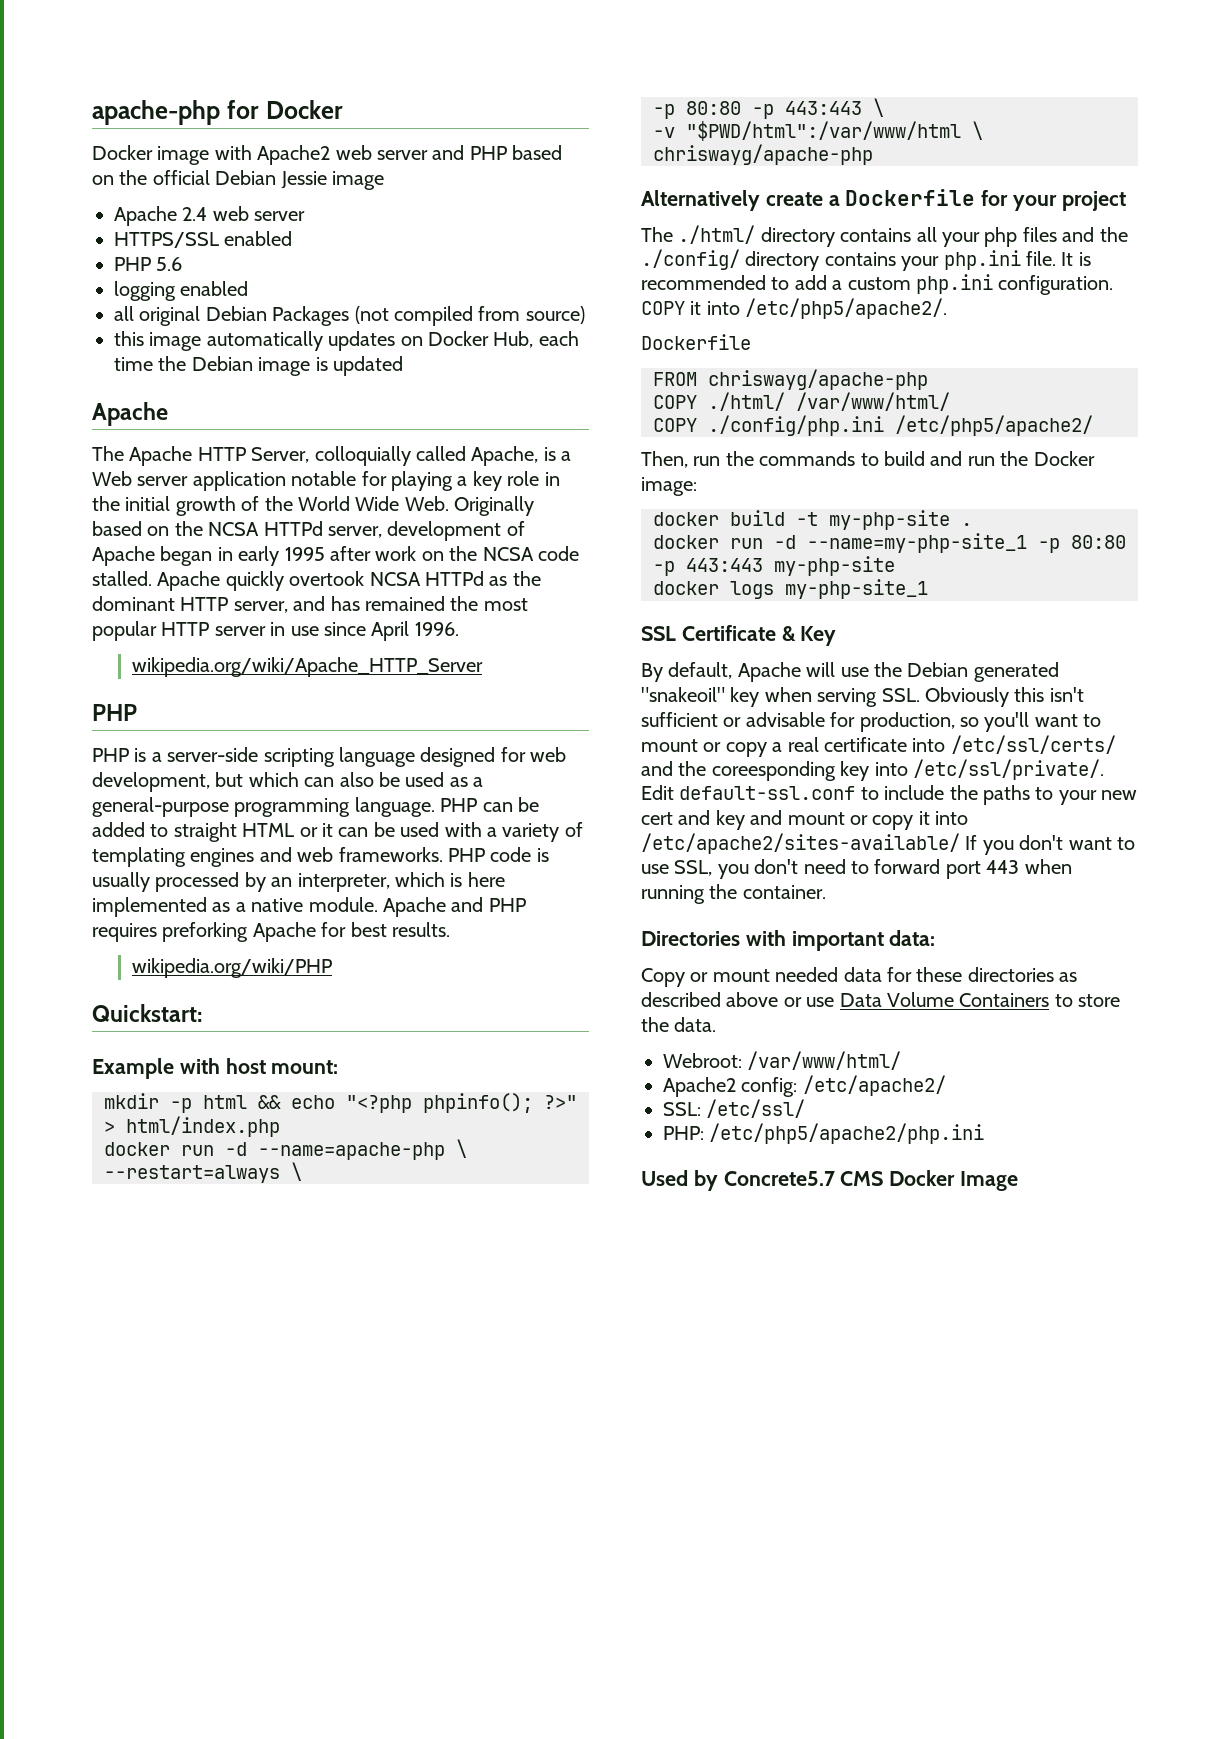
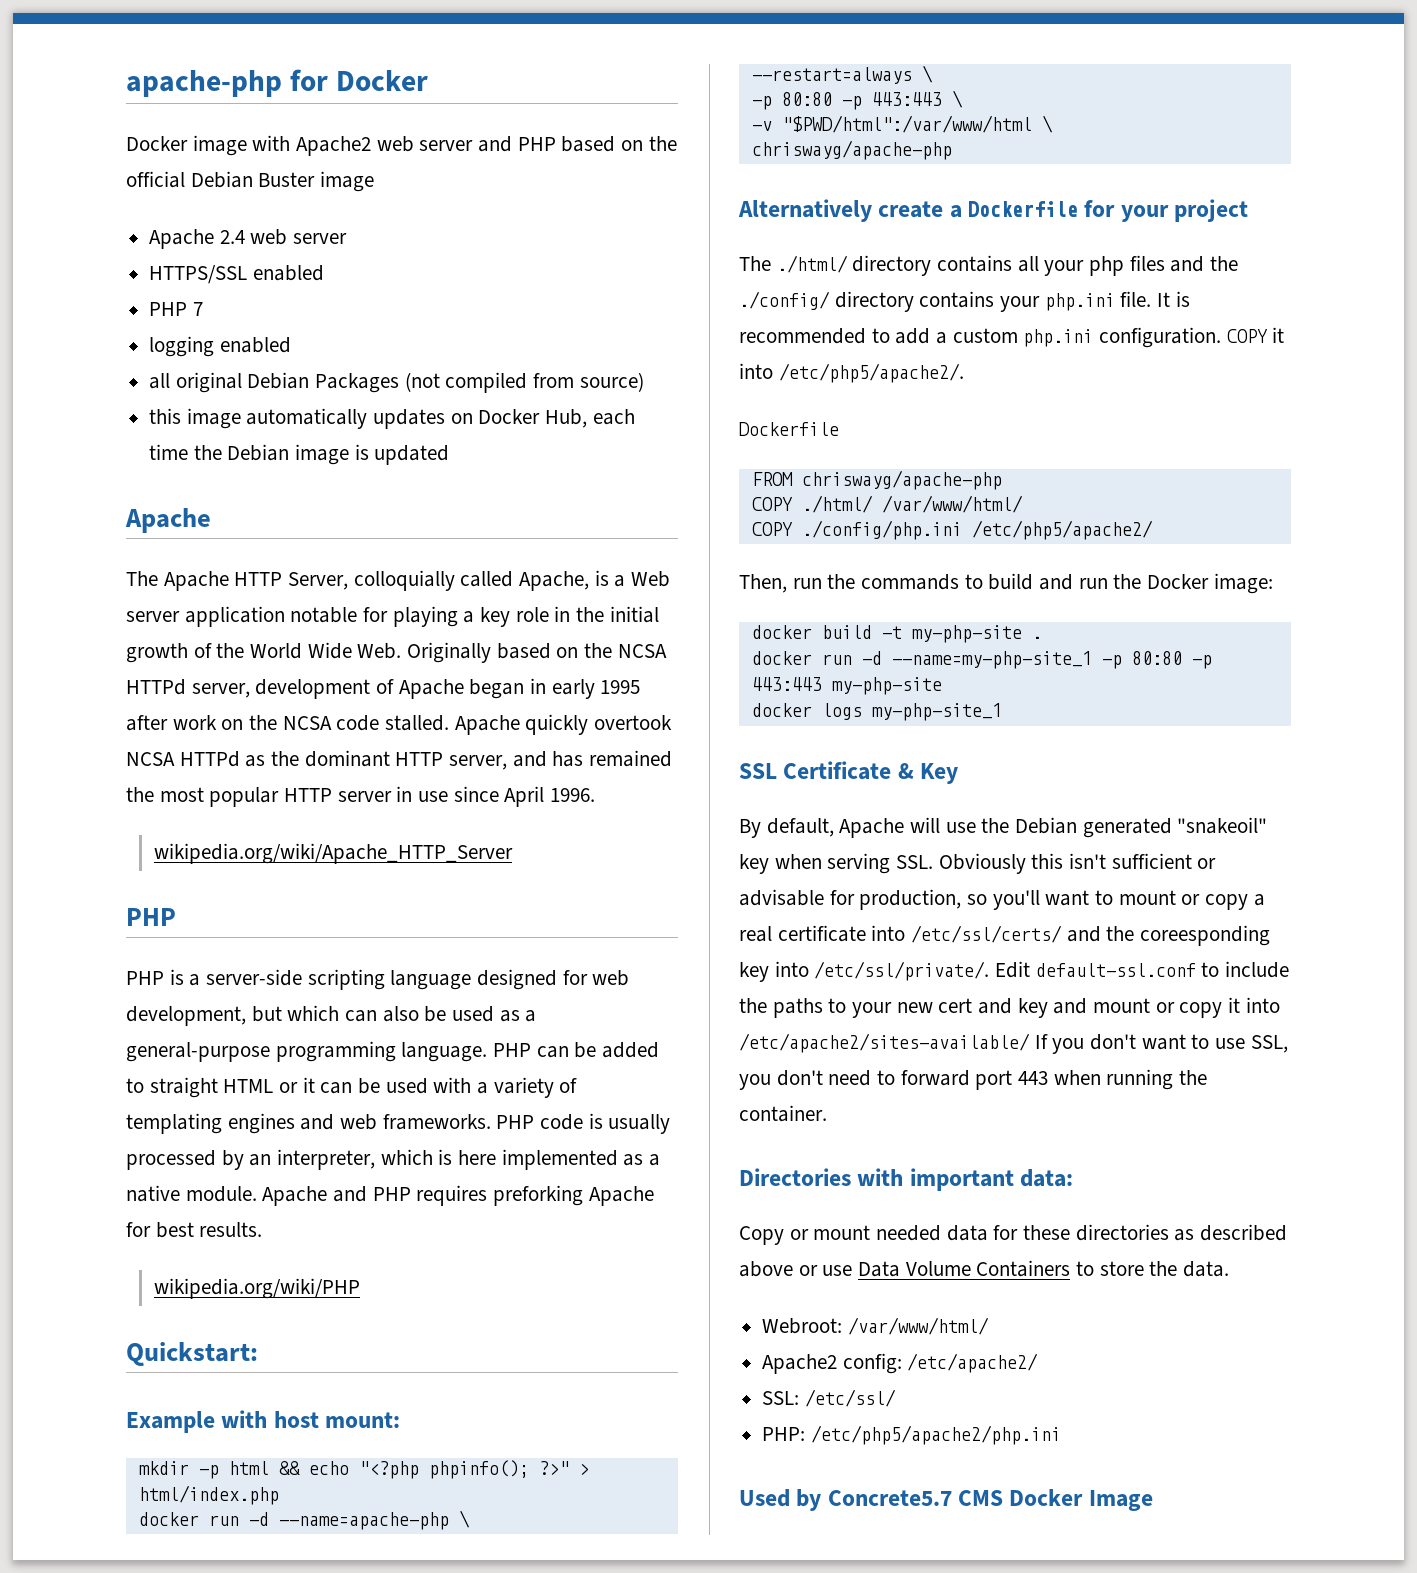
- Docker image with Apache2 web server and PHP based on the official Debian Jessie image
+ Docker image with Apache2 web server and PHP based on the official Debian Buster image
- PHP 5.6
+ PHP 7

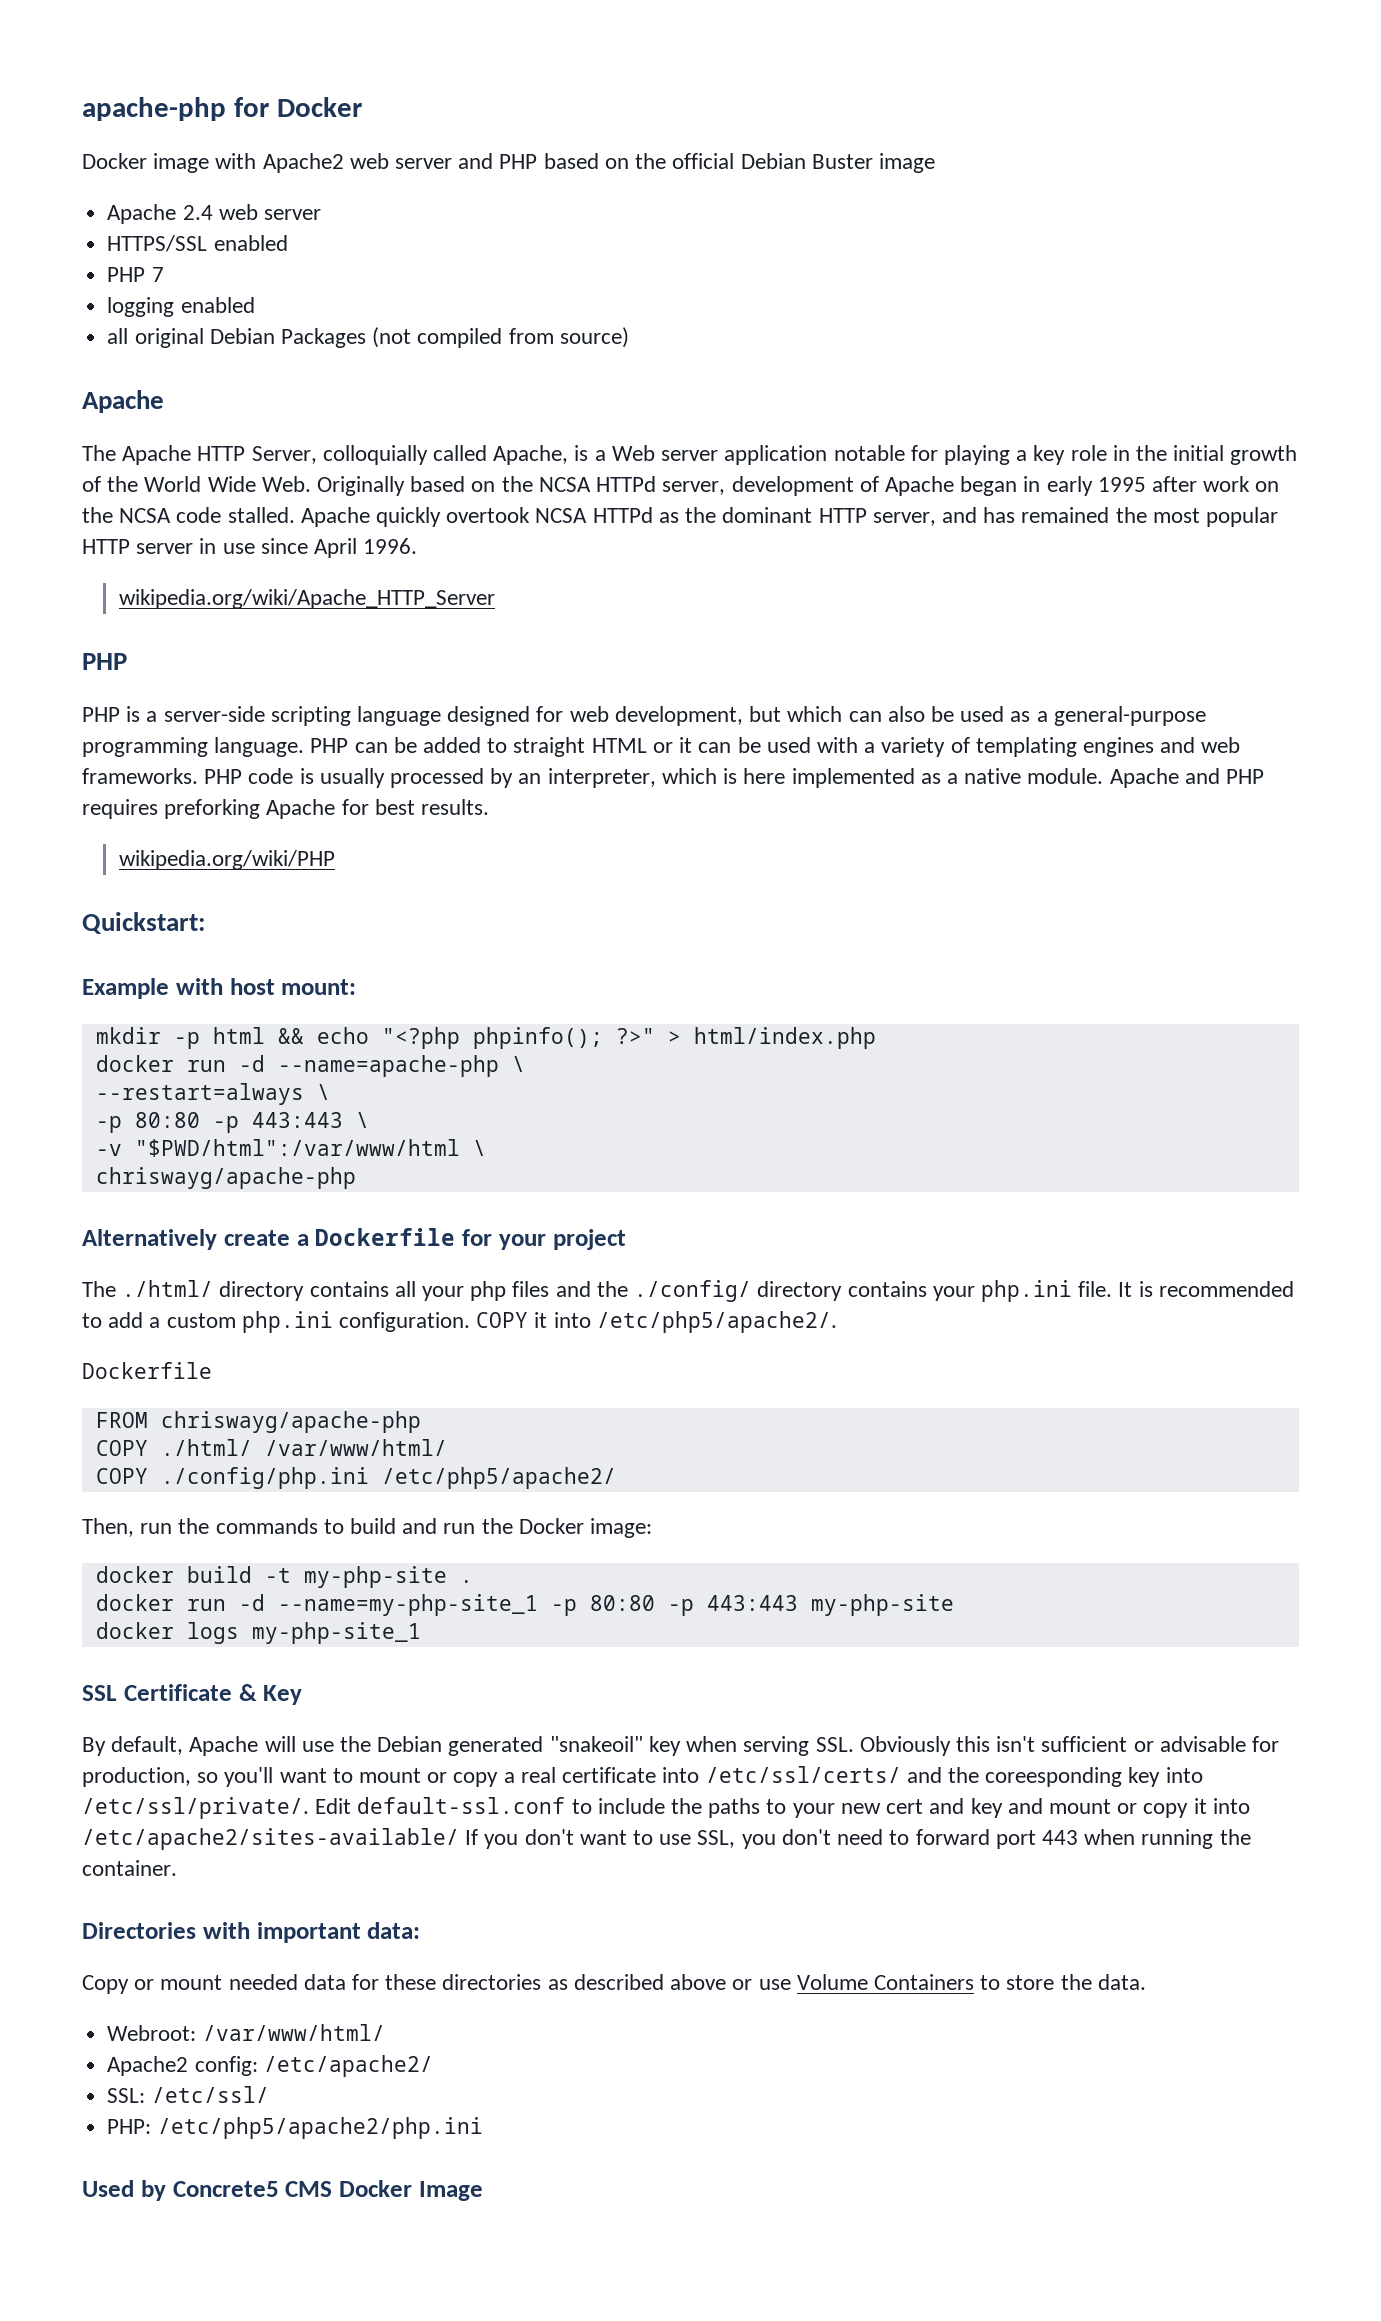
- this image automatically updates on Docker Hub, each time the Debian image is updated
- Copy or mount needed data for these directories as described above or use Data Volume Containers to store the data.
+ Copy or mount needed data for these directories as described above or use Volume Containers to store the data.
- Used by Concrete5.7 CMS Docker Image
+ Used by Concrete5 CMS Docker Image

